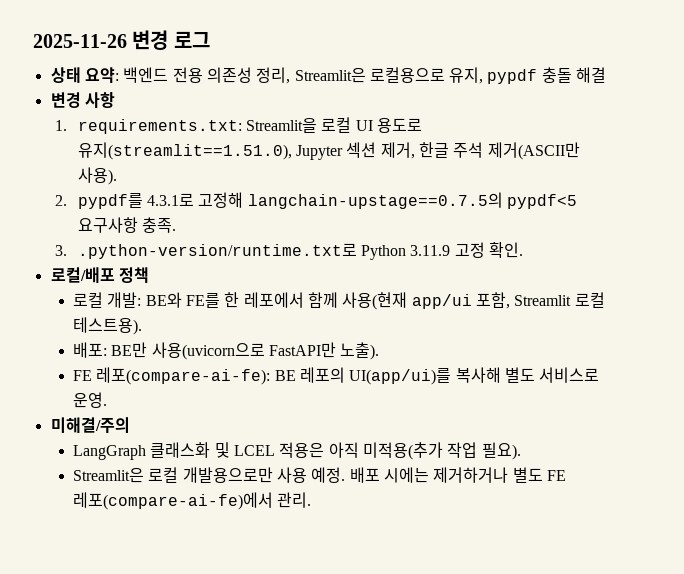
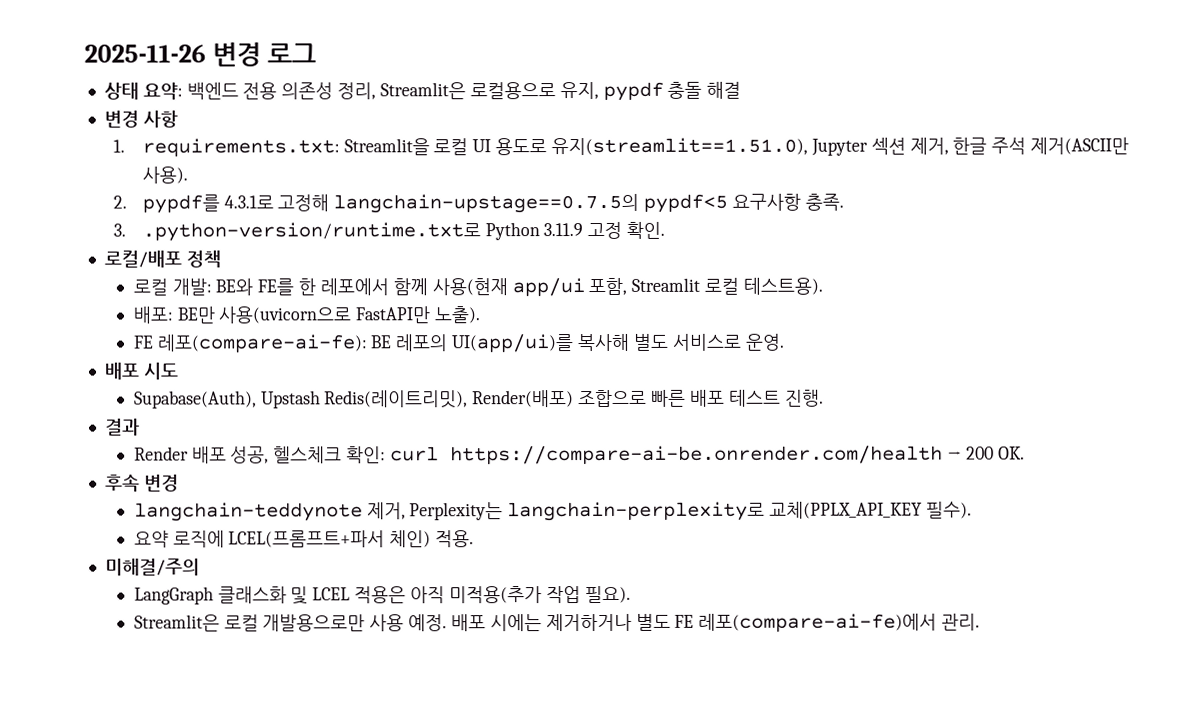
+ 배포 시도
+ Supabase(Auth), Upstash Redis(레이트리밋), Render(배포) 조합으로 빠른 배포 테스트 진행.
+ 결과
+ Render 배포 성공, 헬스체크 확인: curl https://compare-ai-be.onrender.com/health → 200 OK.
+ 후속 변경
+ langchain-teddynote 제거, Perplexity는 langchain-perplexity로 교체(PPLX_API_KEY 필수).
+ 요약 로직에 LCEL(프롬프트+파서 체인) 적용.

